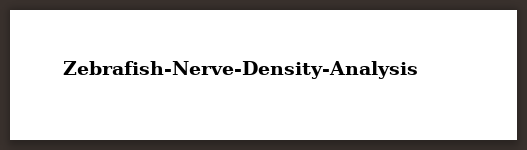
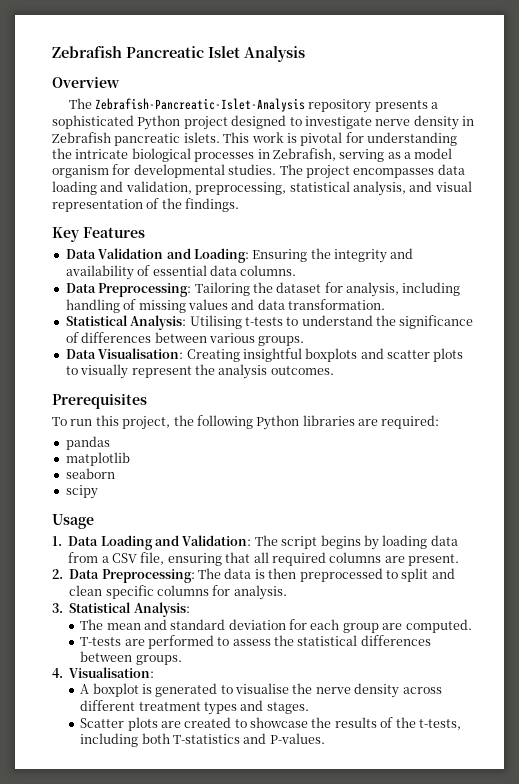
- Zebrafish-Nerve-Density-Analysis
+ Zebrafish Pancreatic Islet Analysis
+ Overview
+ The Zebrafish-Pancreatic-Islet-Analysis repository presents a sophisticated Python project designed to investigate nerve density in Zebrafish pancreatic islets. This work is pivotal for understanding the intricate biological processes in Zebrafish, serving as a model organism for developmental studies. The project encompasses data loading and validation, preprocessing, statistical analysis, and visual representation of the findings.
+ Key Features
+ Data Validation and Loading: Ensuring the integrity and availability of essential data columns.
+ Data Preprocessing: Tailoring the dataset for analysis, including handling of missing values and data transformation.
+ Statistical Analysis: Utilising t-tests to understand the significance of differences between various groups.
+ Data Visualisation: Creating insightful boxplots and scatter plots to visually represent the analysis outcomes.
+ Prerequisites
+ To run this project, the following Python libraries are required:
+ pandas
+ matplotlib
+ seaborn
+ scipy
+ Usage
+ 1. Data Loading and Validation: The script begins by loading data from a CSV file, ensuring that all required columns are present.
+ 2. Data Preprocessing: The data is then preprocessed to split and clean specific columns for analysis.
+ 3. Statistical Analysis:
+ The mean and standard deviation for each group are computed.
+ T-tests are performed to assess the statistical differences between groups.
+ 4. Visualisation:
+ A boxplot is generated to visualise the nerve density across different treatment types and stages.
+ Scatter plots are created to showcase the results of the t-tests, including both T-statistics and P-values.

